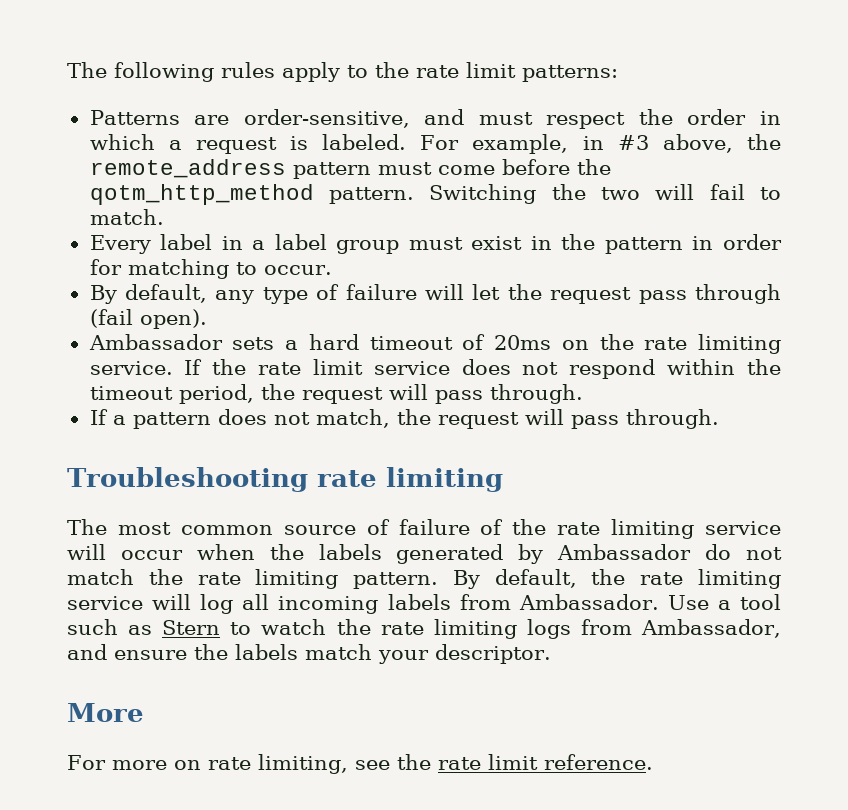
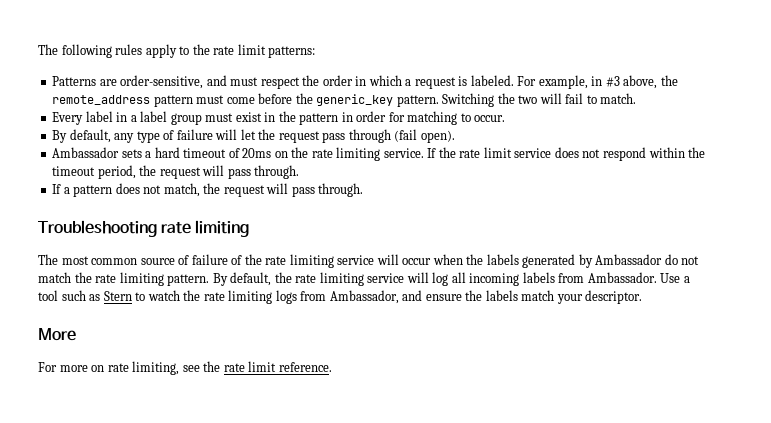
- For example, in #3 above, the remote_address pattern must come before the qotm_http_method pattern.
+ For example, in #3 above, the remote_address pattern must come before the generic_key pattern.

